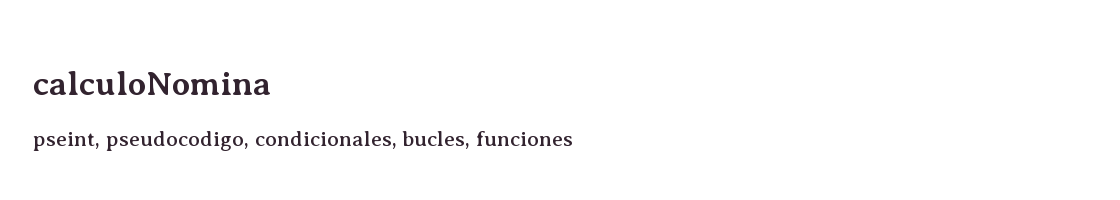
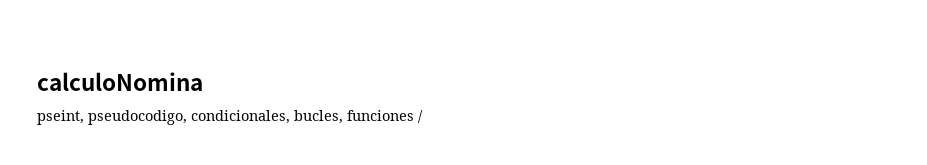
- pseint, pseudocodigo, condicionales, bucles, funciones
+ pseint, pseudocodigo, condicionales, bucles, funciones /

